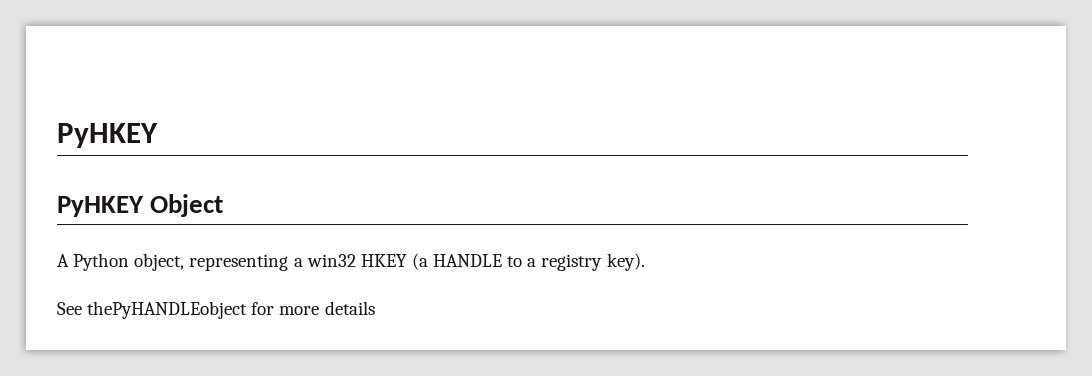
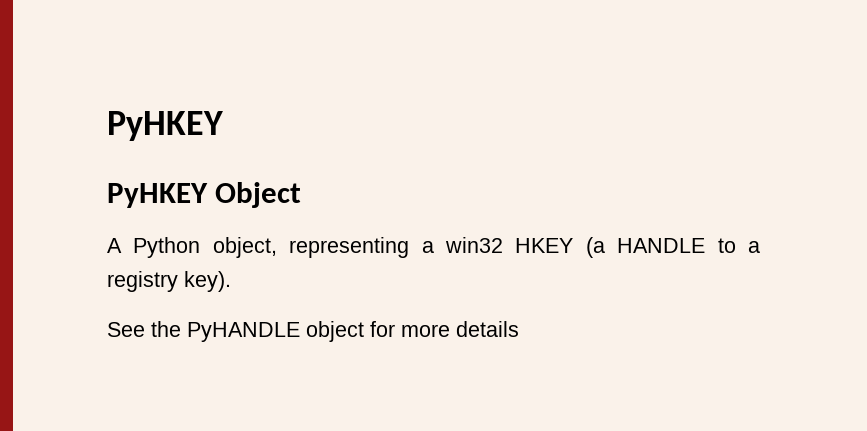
- See thePyHANDLEobject for more details
+ See the PyHANDLE object for more details

